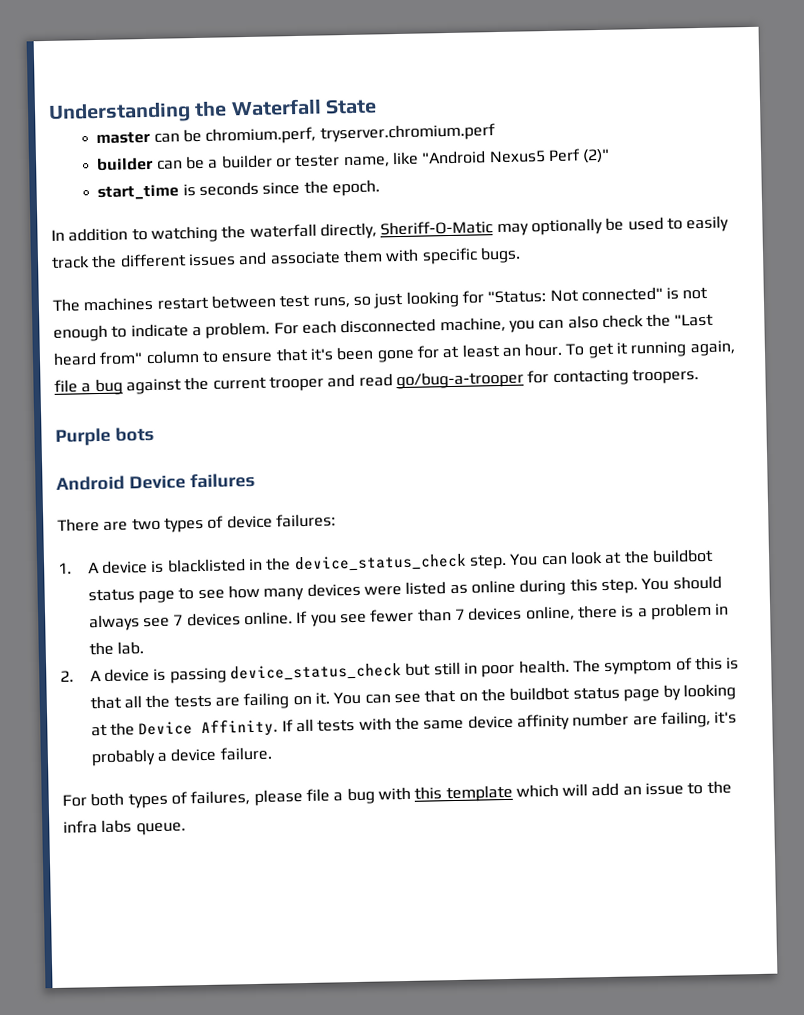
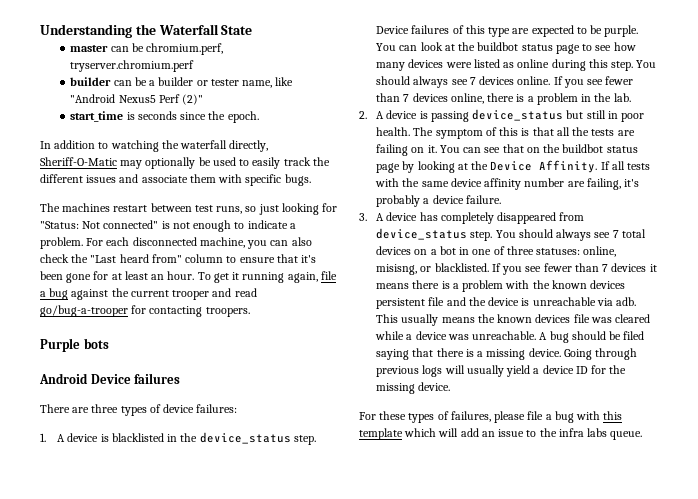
- There are two types of device failures:
+ There are three types of device failures:
- 1. A device is blacklisted in the device_status_check step.
+ 1. A device is blacklisted in the device_status step. Device failures of this type are expected to be purple.
- 2. A device is passing device_status_check but still in poor health.
+ 2. A device is passing device_status but still in poor health.
- For both types of failures, please file a bug with this template which will add an issue to the infra labs queue.
+ 3. A device has completely disappeared from device_status step. You should always see 7 total devices on a bot in one of three statuses: online, misisng, or blacklisted. If you see fewer than 7 devices it means there is a problem with the known devices persistent file and the device is unreachable via adb. This usually means the known devices file was cleared while a device was unreachable. A bug should be filed saying that there is a missing device. Going through previous logs will usually yield a device ID for the missing device.
+ For these types of failures, please file a bug with this template which will add an issue to the infra labs queue.

